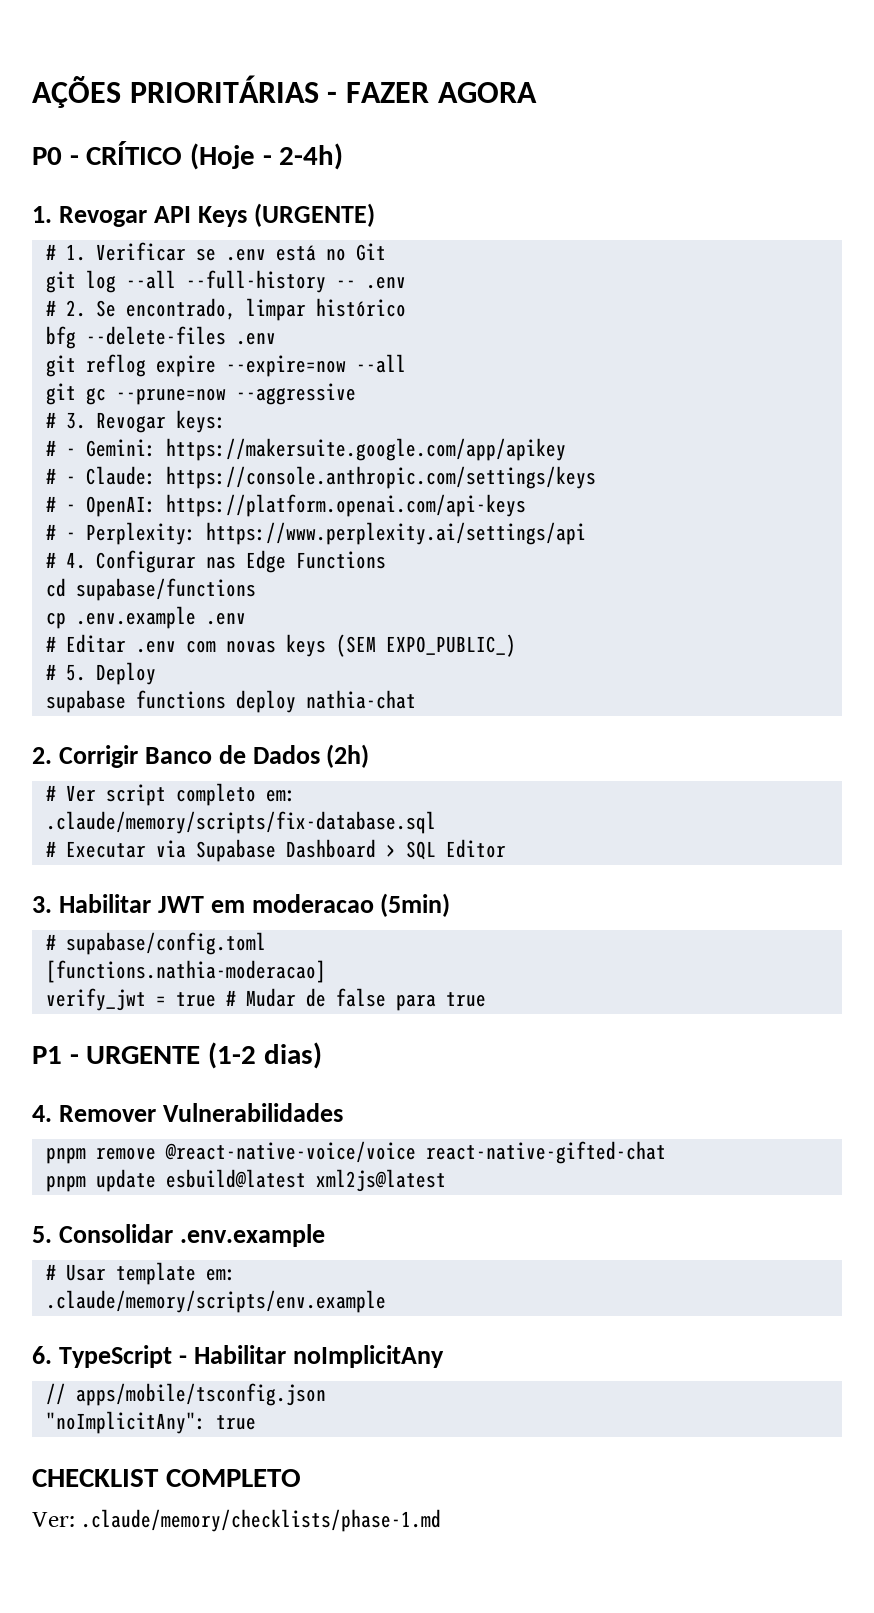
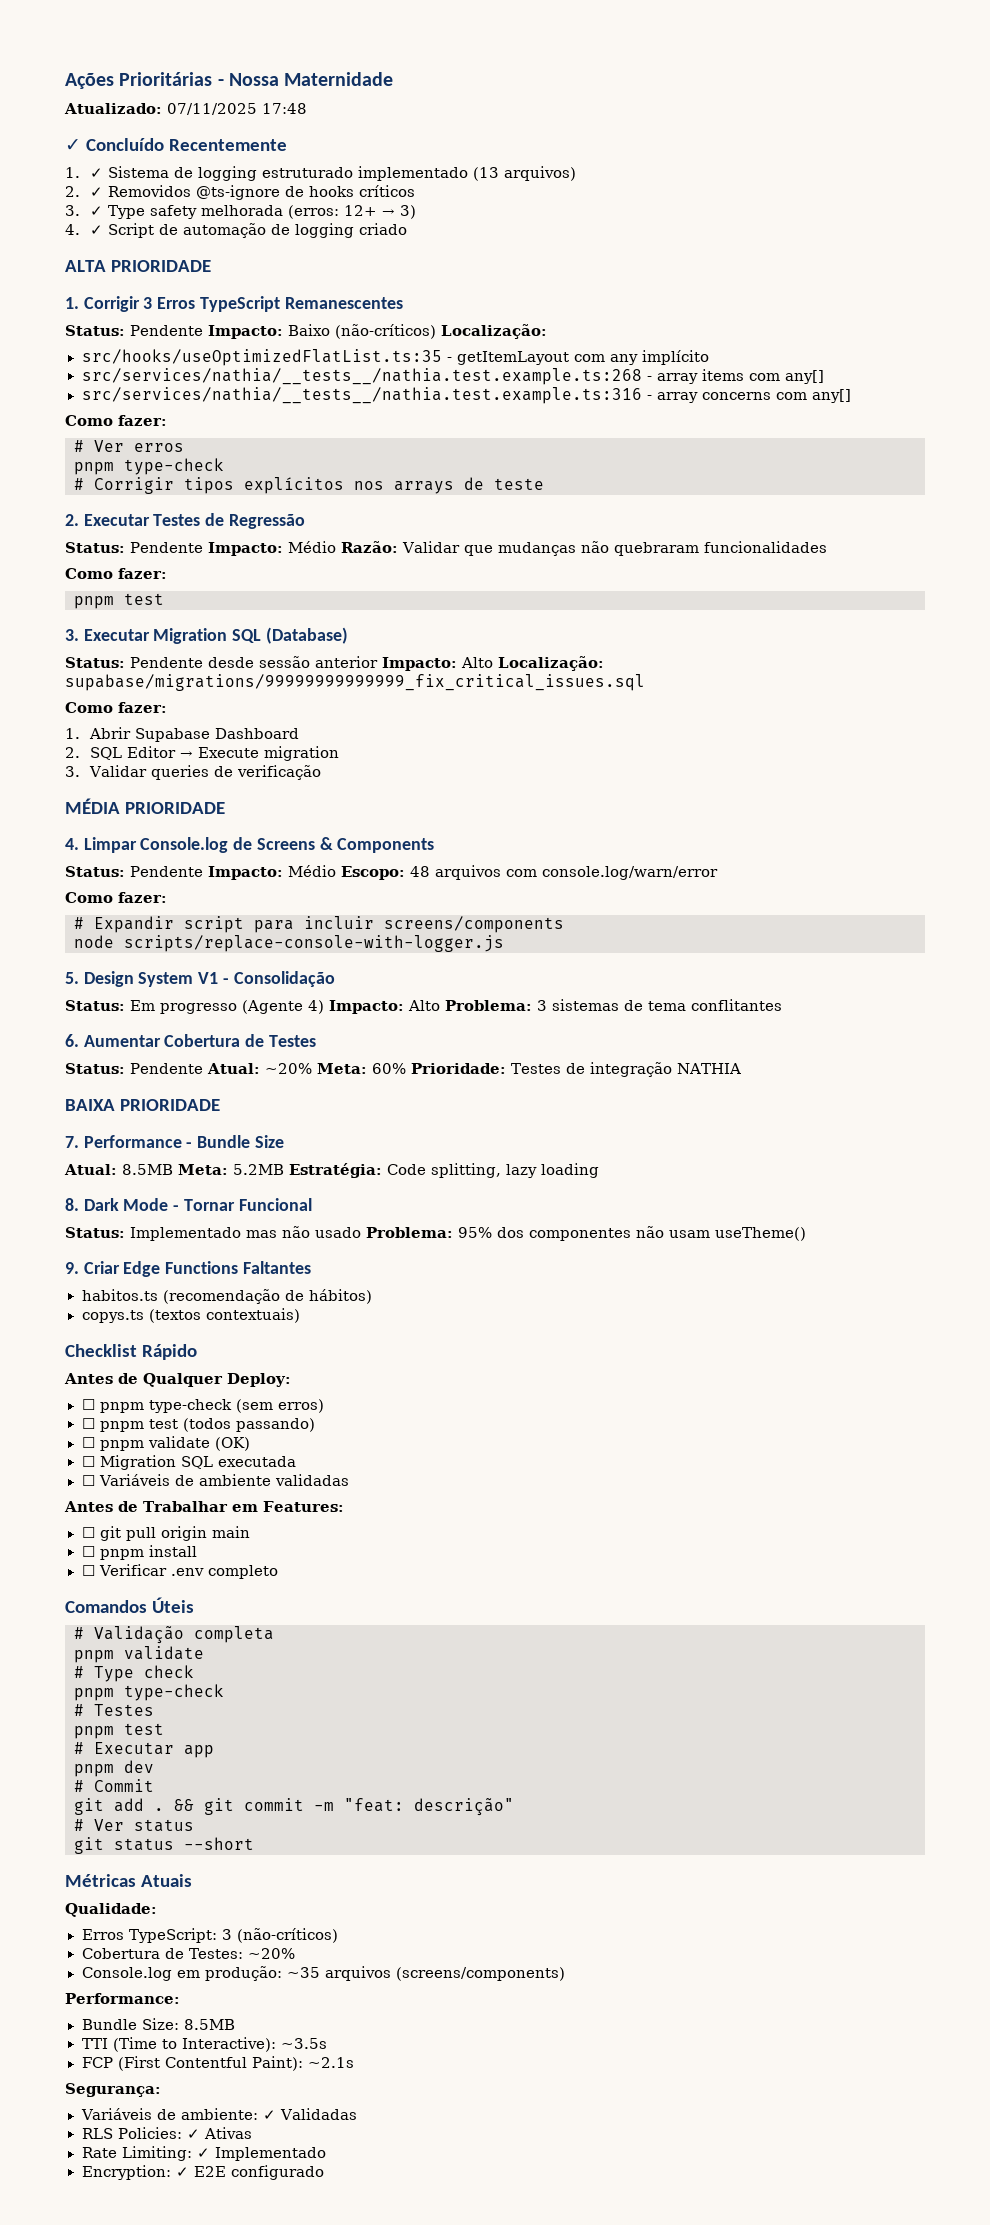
- AÇÕES PRIORITÁRIAS - FAZER AGORA
- P0 - CRÍTICO (Hoje - 2-4h)
- 1. Revogar API Keys (URGENTE)
- # 1. Verificar se .env está no Git
- git log --all --full-history -- .env
- # 2. Se encontrado, limpar histórico
- bfg --delete-files .env
- git reflog expire --expire=now --all
- git gc --prune=now --aggressive
- # 3. Revogar keys:
- # - Gemini: https://makersuite.google.com/app/apikey
- # - Claude: https://console.anthropic.com/settings/keys
- # - OpenAI: https://platform.openai.com/api-keys
- # - Perplexity: https://www.perplexity.ai/settings/api
- # 4. Configurar nas Edge Functions
- cd supabase/functions
- cp .env.example .env
- # Editar .env com novas keys (SEM EXPO_PUBLIC_)
- # 5. Deploy
- supabase functions deploy nathia-chat
- 2. Corrigir Banco de Dados (2h)
- # Ver script completo em:
- .claude/memory/scripts/fix-database.sql
- # Executar via Supabase Dashboard > SQL Editor
- 3. Habilitar JWT em moderacao (5min)
- # supabase/config.toml
- [functions.nathia-moderacao]
- verify_jwt = true # Mudar de false para true
- P1 - URGENTE (1-2 dias)
- 4. Remover Vulnerabilidades
- pnpm remove @react-native-voice/voice react-native-gifted-chat
- pnpm update esbuild@latest xml2js@latest
- 5. Consolidar .env.example
- # Usar template em:
- .claude/memory/scripts/env.example
- 6. TypeScript - Habilitar noImplicitAny
- // apps/mobile/tsconfig.json
- "noImplicitAny": true
- CHECKLIST COMPLETO
- Ver: .claude/memory/checklists/phase-1.md
+ Ações Prioritárias - Nossa Maternidade
+ Atualizado: 07/11/2025 17:48
+ ✓ Concluído Recentemente
+ 1. ✓ Sistema de logging estruturado implementado (13 arquivos)
+ 2. ✓ Removidos @ts-ignore de hooks críticos
+ 3. ✓ Type safety melhorada (erros: 12+ → 3)
+ 4. ✓ Script de automação de logging criado
+ ALTA PRIORIDADE
+ 1. Corrigir 3 Erros TypeScript Remanescentes
+ Status: Pendente Impacto: Baixo (não-críticos) Localização:
+ src/hooks/useOptimizedFlatList.ts:35 - getItemLayout com any implícito
+ src/services/nathia/__tests__/nathia.test.example.ts:268 - array items com any[]
+ src/services/nathia/__tests__/nathia.test.example.ts:316 - array concerns com any[]
+ Como fazer:
+ # Ver erros
+ pnpm type-check
+ # Corrigir tipos explícitos nos arrays de teste
+ 2. Executar Testes de Regressão
+ Status: Pendente Impacto: Médio Razão: Validar que mudanças não quebraram funcionalidades
+ Como fazer:
+ pnpm test
+ 3. Executar Migration SQL (Database)
+ Status: Pendente desde sessão anterior Impacto: Alto Localização: supabase/migrations/99999999999999_fix_critical_issues.sql
+ Como fazer:
+ 1. Abrir Supabase Dashboard
+ 2. SQL Editor → Execute migration
+ 3. Validar queries de verificação
+ MÉDIA PRIORIDADE
+ 4. Limpar Console.log de Screens & Components
+ Status: Pendente Impacto: Médio Escopo: 48 arquivos com console.log/warn/error
+ Como fazer:
+ # Expandir script para incluir screens/components
+ node scripts/replace-console-with-logger.js
+ 5. Design System V1 - Consolidação
+ Status: Em progresso (Agente 4) Impacto: Alto Problema: 3 sistemas de tema conflitantes
+ 6. Aumentar Cobertura de Testes
+ Status: Pendente Atual: ~20% Meta: 60% Prioridade: Testes de integração NATHIA
+ BAIXA PRIORIDADE
+ 7. Performance - Bundle Size
+ Atual: 8.5MB Meta: 5.2MB Estratégia: Code splitting, lazy loading
+ 8. Dark Mode - Tornar Funcional
+ Status: Implementado mas não usado Problema: 95% dos componentes não usam useTheme()
+ 9. Criar Edge Functions Faltantes
+ habitos.ts (recomendação de hábitos)
+ copys.ts (textos contextuais)
+ Checklist Rápido
+ Antes de Qualquer Deploy:
+ ☐ pnpm type-check (sem erros)
+ ☐ pnpm test (todos passando)
+ ☐ pnpm validate (OK)
+ ☐ Migration SQL executada
+ ☐ Variáveis de ambiente validadas
+ Antes de Trabalhar em Features:
+ ☐ git pull origin main
+ ☐ pnpm install
+ ☐ Verificar .env completo
+ Comandos Úteis
+ # Validação completa
+ pnpm validate
+ # Type check
+ pnpm type-check
+ # Testes
+ pnpm test
+ # Executar app
+ pnpm dev
+ # Commit
+ git add . && git commit -m "feat: descrição"
+ # Ver status
+ git status --short
+ Métricas Atuais
+ Qualidade:
+ Erros TypeScript: 3 (não-críticos)
+ Cobertura de Testes: ~20%
+ Console.log em produção: ~35 arquivos (screens/components)
+ Performance:
+ Bundle Size: 8.5MB
+ TTI (Time to Interactive): ~3.5s
+ FCP (First Contentful Paint): ~2.1s
+ Segurança:
+ Variáveis de ambiente: ✓ Validadas
+ RLS Policies: ✓ Ativas
+ Rate Limiting: ✓ Implementado
+ Encryption: ✓ E2E configurado

